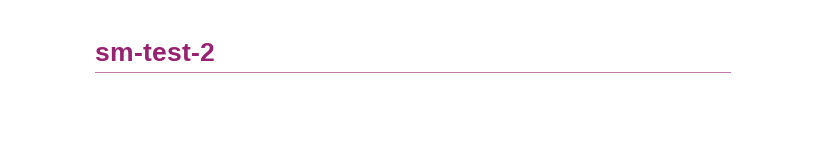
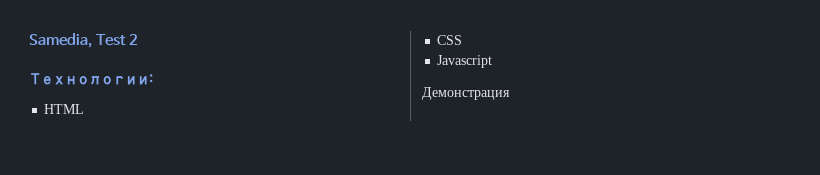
- sm-test-2
+ Samedia, Test 2
+ Технологии:
+ HTML
+ CSS
+ Javascript
+ Демонстрация

